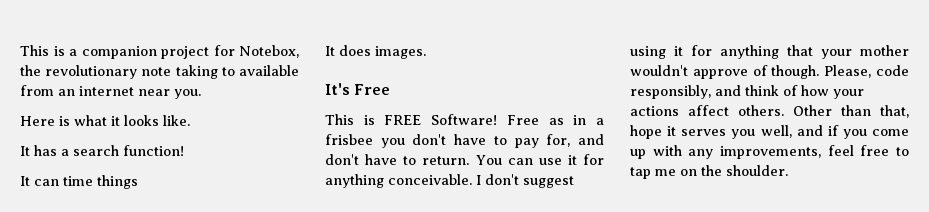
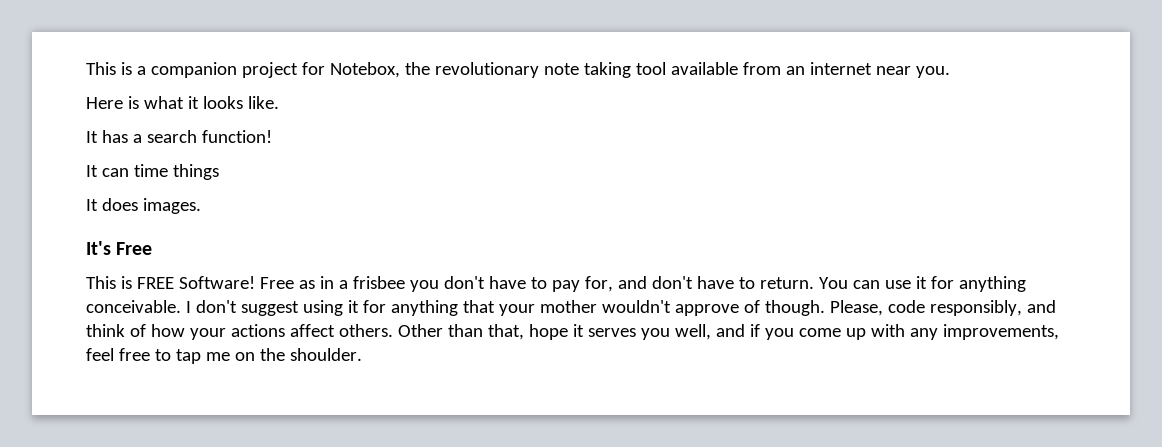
- This is a companion project for Notebox, the revolutionary note taking to available from an internet near you.
+ This is a companion project for Notebox, the revolutionary note taking tool available from an internet near you.

